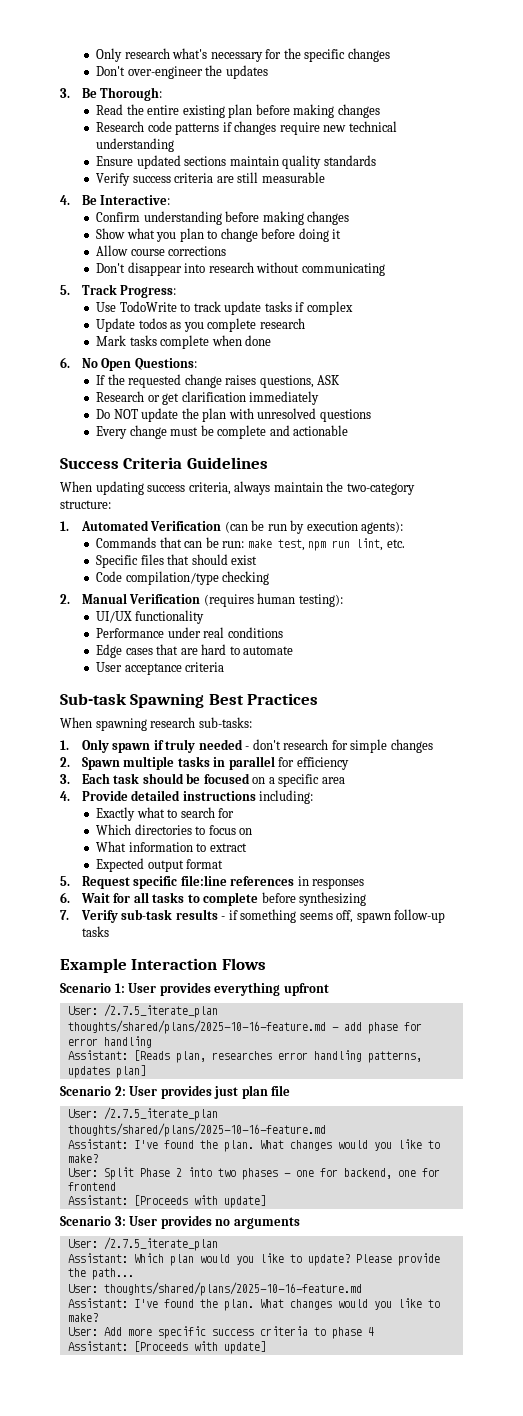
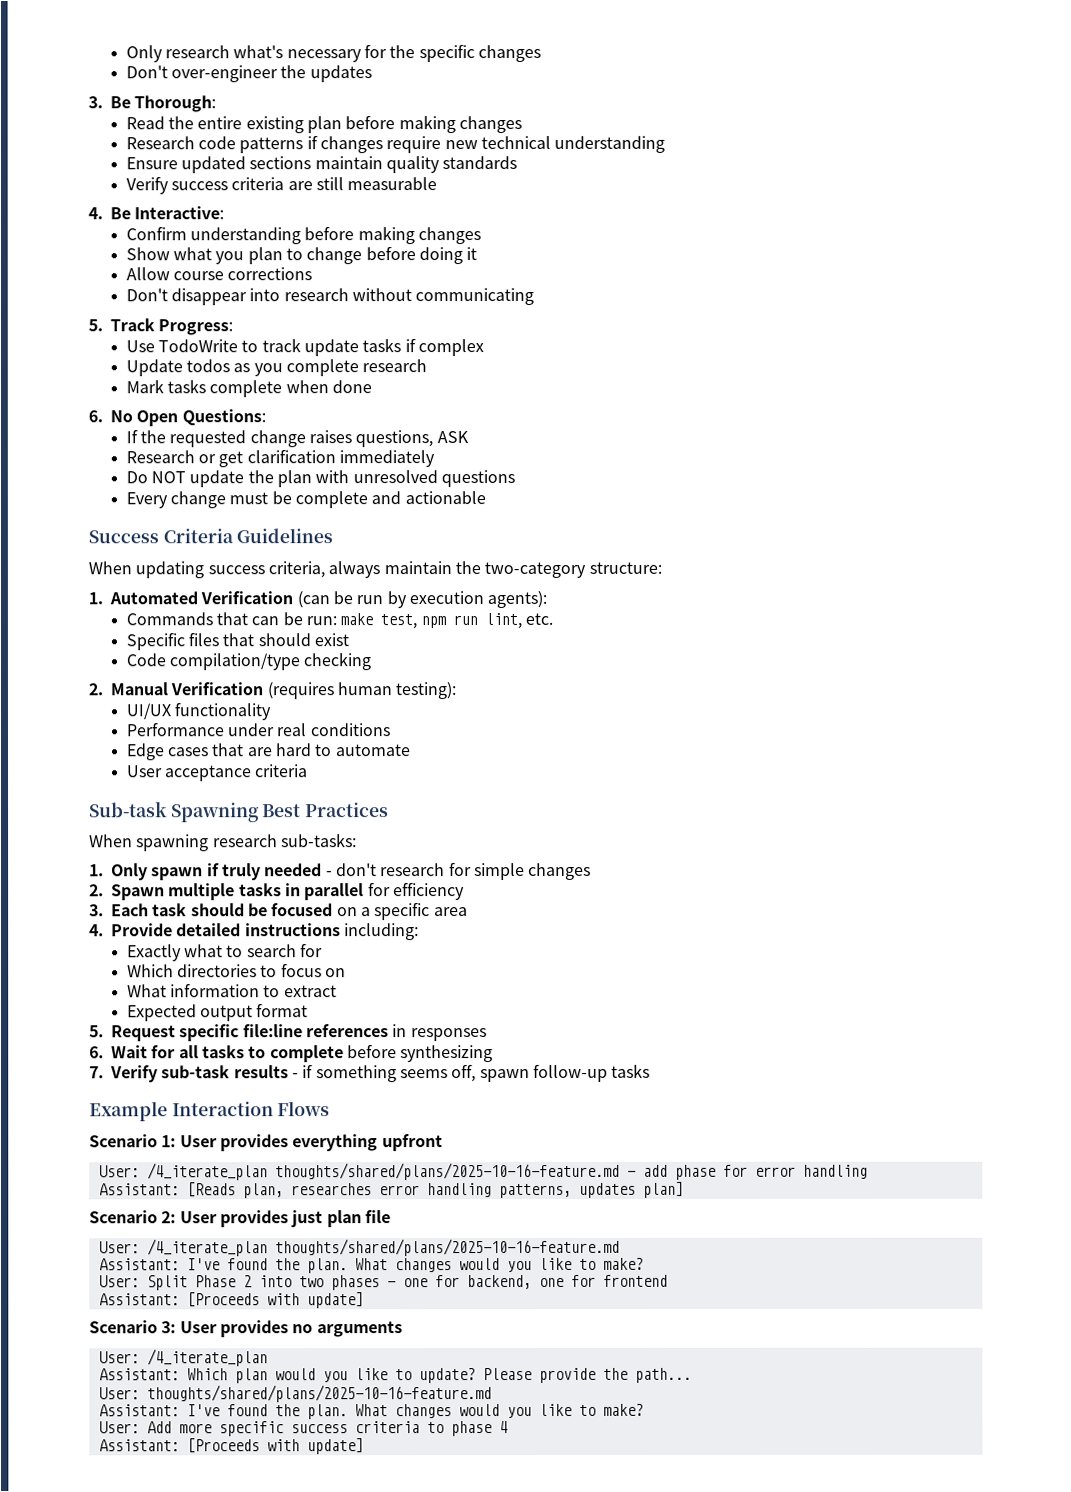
- User: /2.7.5_iterate_plan thoughts/shared/plans/2025-10-16-feature.md - add phase for error handling
+ User: /4_iterate_plan thoughts/shared/plans/2025-10-16-feature.md - add phase for error handling
  Scenario 2: User provides just plan file
- User: /2.7.5_iterate_plan thoughts/shared/plans/2025-10-16-feature.md
+ User: /4_iterate_plan thoughts/shared/plans/2025-10-16-feature.md
  Scenario 3: User provides no arguments
- User: /2.7.5_iterate_plan
+ User: /4_iterate_plan

